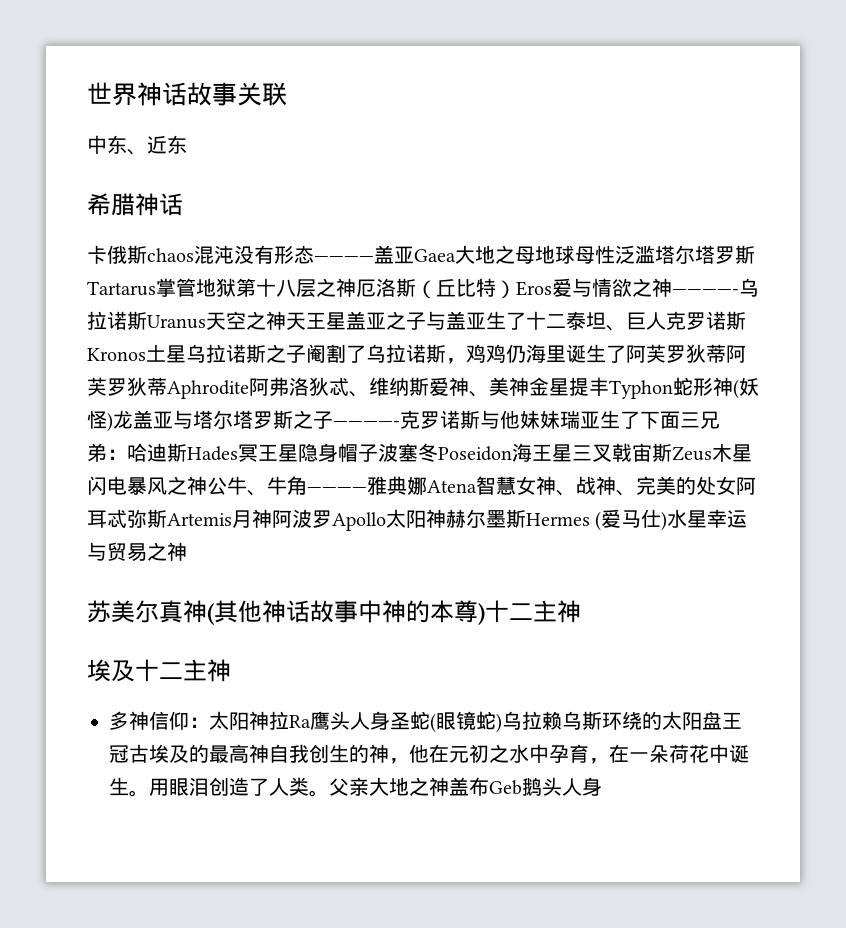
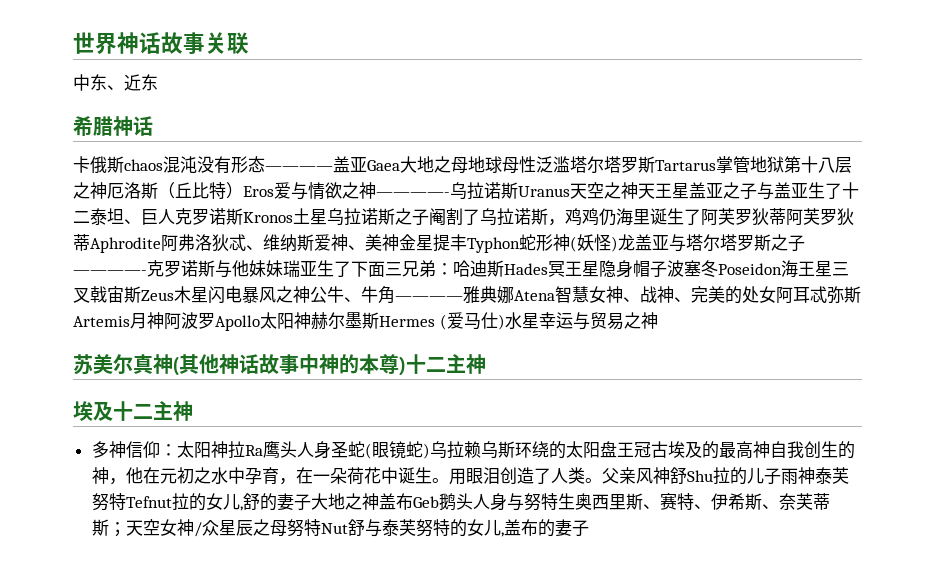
- 父亲大地之神盖布Geb鹅头人身
+ 父亲风神舒Shu拉的儿子雨神泰芙努特Tefnut拉的女儿,舒的妻子大地之神盖布Geb鹅头人身与努特生奥西里斯、赛特、伊希斯、奈芙蒂斯；天空女神/众星辰之母努特Nut舒与泰芙努特的女儿,盖布的妻子

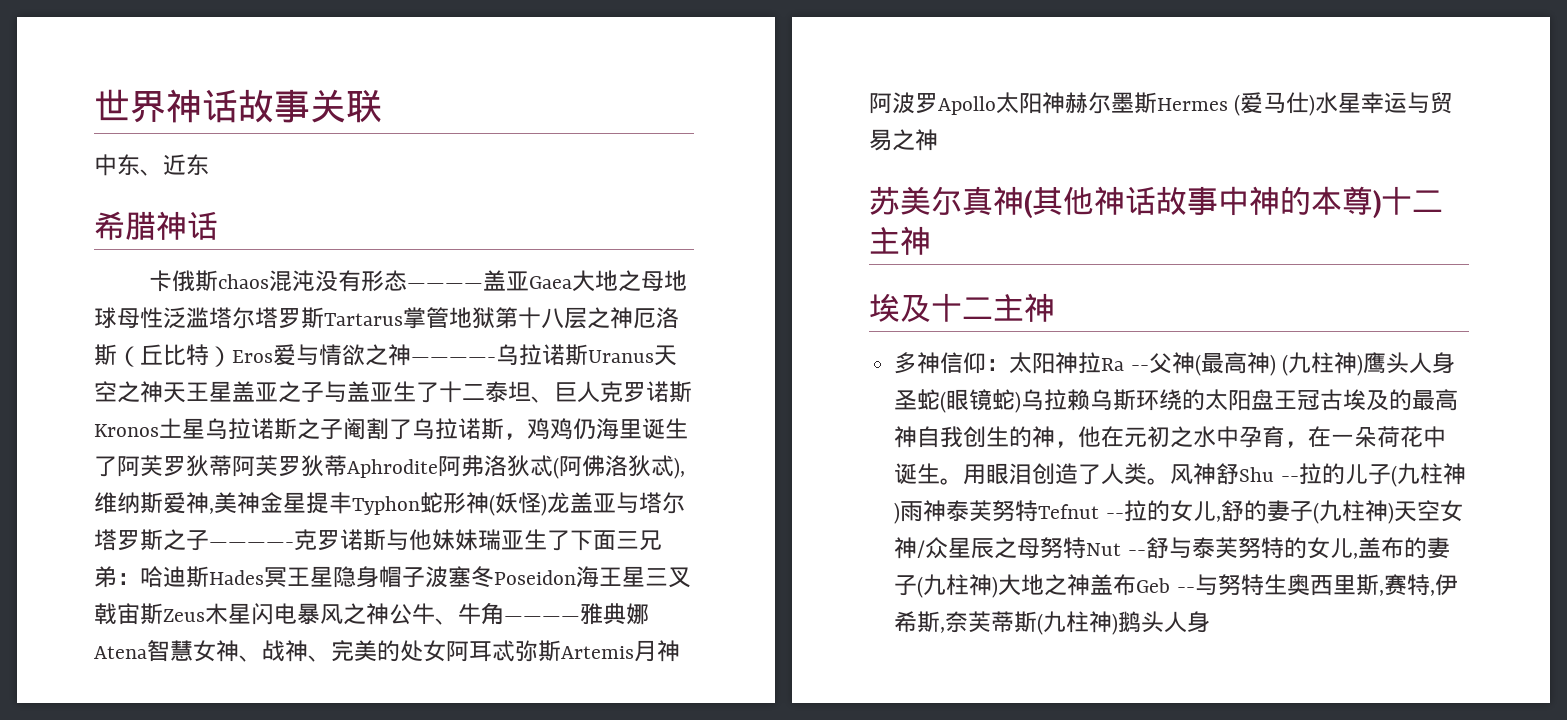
- 卡俄斯chaos混沌没有形态————盖亚Gaea大地之母地球母性泛滥塔尔塔罗斯Tartarus掌管地狱第十八层之神厄洛斯（丘比特）Eros爱与情欲之神————-乌拉诺斯Uranus天空之神天王星盖亚之子与盖亚生了十二泰坦、巨人克罗诺斯Kronos土星乌拉诺斯之子阉割了乌拉诺斯，鸡鸡仍海里诞生了阿芙罗狄蒂阿芙罗狄蒂Aphrodite阿弗洛狄忒、维纳斯爱神、美神金星提丰Typhon蛇形神(妖怪)龙盖亚与塔尔塔罗斯之子————-克罗诺斯与他妹妹瑞亚生了下面三兄弟：
+ 卡俄斯chaos混沌没有形态————盖亚Gaea大地之母地球母性泛滥塔尔塔罗斯Tartarus掌管地狱第十八层之神厄洛斯（丘比特）Eros爱与情欲之神————-乌拉诺斯Uranus天空之神天王星盖亚之子与盖亚生了十二泰坦、巨人克罗诺斯Kronos土星乌拉诺斯之子阉割了乌拉诺斯，鸡鸡仍海里诞生了阿芙罗狄蒂阿芙罗狄蒂Aphrodite阿弗洛狄忒(阿佛洛狄忒),维纳斯爱神,美神金星提丰Typhon蛇形神(妖怪)龙盖亚与塔尔塔罗斯之子————-克罗诺斯与他妹妹瑞亚生了下面三兄弟：
- 多神信仰：太阳神拉Ra鹰头人身圣蛇(眼镜蛇)乌拉赖乌斯环绕的太阳盘王冠古埃及的最高神自我创生的神，他在元初之水中孕育，在一朵荷花中诞生。
+ 多神信仰：太阳神拉Ra --父神(最高神) (九柱神)鹰头人身圣蛇(眼镜蛇)乌拉赖乌斯环绕的太阳盘王冠古埃及的最高神自我创生的神，他在元初之水中孕育，在一朵荷花中诞生。
- 父亲风神舒Shu拉的儿子雨神泰芙努特Tefnut拉的女儿,舒的妻子大地之神盖布Geb鹅头人身与努特生奥西里斯、赛特、伊希斯、奈芙蒂斯；天空女神/众星辰之母努特Nut舒与泰芙努特的女儿,盖布的妻子
+ 风神舒Shu --拉的儿子(九柱神)雨神泰芙努特Tefnut --拉的女儿,舒的妻子(九柱神)天空女神/众星辰之母努特Nut --舒与泰芙努特的女儿,盖布的妻子(九柱神)大地之神盖布Geb --与努特生奥西里斯,赛特,伊希斯,奈芙蒂斯(九柱神)鹅头人身

